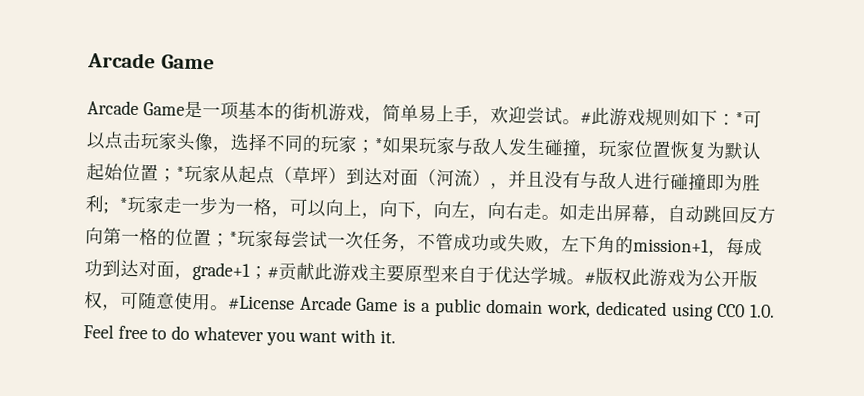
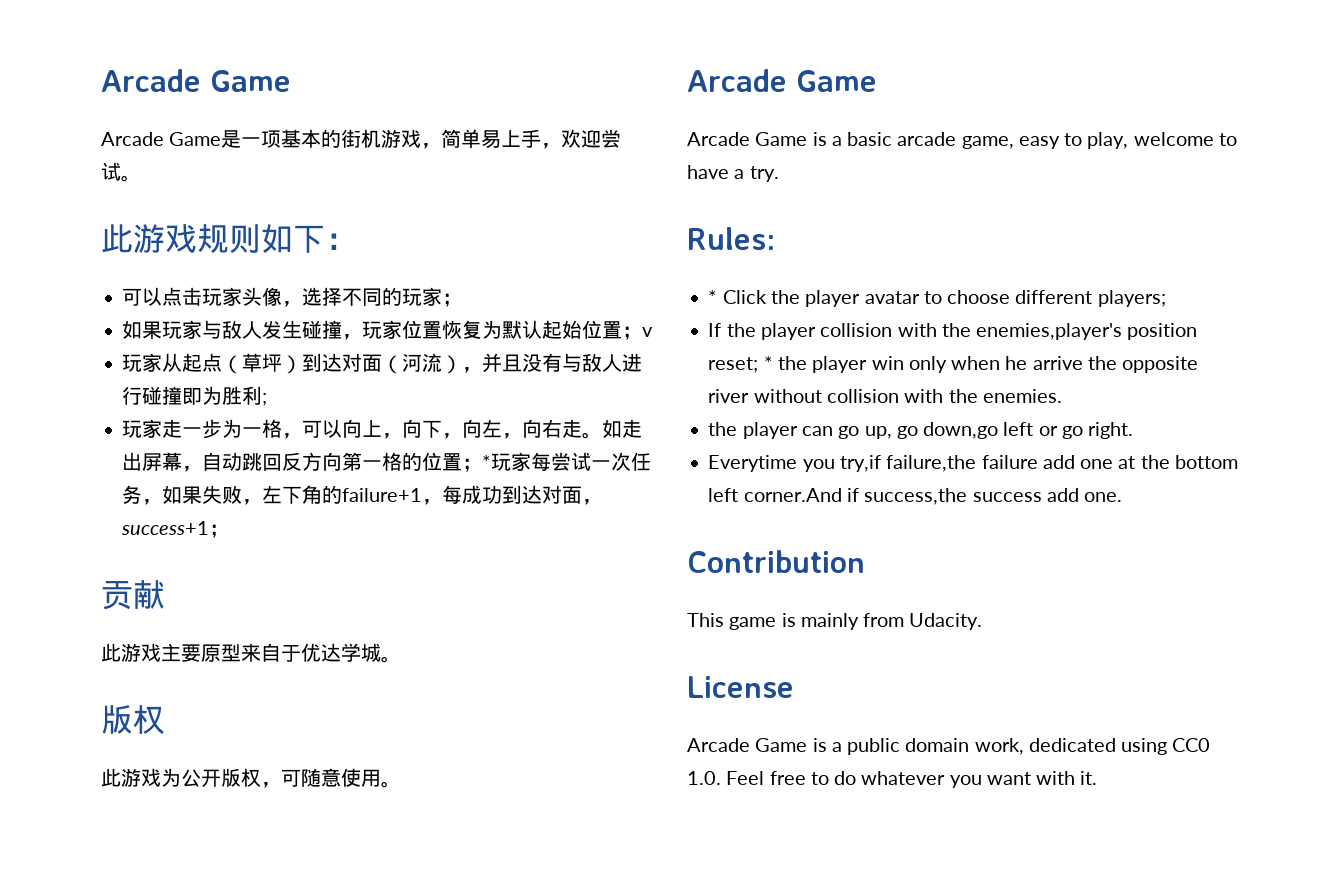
- Arcade Game是一项基本的街机游戏，简单易上手，欢迎尝试。#此游戏规则如下：*可以点击玩家头像，选择不同的玩家；*如果玩家与敌人发生碰撞，玩家位置恢复为默认起始位置；
+ Arcade Game是一项基本的街机游戏，简单易上手，欢迎尝试。
+ 此游戏规则如下：
+ 可以点击玩家头像，选择不同的玩家；
+ 如果玩家与敌人发生碰撞，玩家位置恢复为默认起始位置；
- *玩家从起点（草坪）到达对面（河流），并且没有与敌人进行碰撞即为胜利; *玩家走一步为一格，可以向上，向下，向左，向右走。
+ v
+ 玩家从起点（草坪）到达对面（河流），并且没有与敌人进行碰撞即为胜利;
+ 玩家走一步为一格，可以向上，向下，向左，向右走。
- 如走出屏幕，自动跳回反方向第一格的位置；*玩家每尝试一次任务，不管成功或失败，左下角的mission+1，每成功到达对面，grade+1；#贡献此游戏主要原型来自于优达学城。#版权此游戏为公开版权，可随意使用。#License Arcade Game is a public domain work, dedicated using CC0 1.0. Feel free to do whatever you want with it.
+ 如走出屏幕，自动跳回反方向第一格的位置；*玩家每尝试一次任务，如果失败，左下角的failure+1，每成功到达对面，success+1；
+ 贡献
+ 此游戏主要原型来自于优达学城。
+ 版权
+ 此游戏为公开版权，可随意使用。
+ Arcade Game
+ Arcade Game is a basic arcade game, easy to play, welcome to have a try.
+ Rules:
+ * Click the player avatar to choose different players;
+ If the player collision with the enemies,player's position reset; * the player win only when he arrive the opposite river without collision with the enemies.
+ the player can go up, go down,go left or go right.
+ Everytime you try,if failure,the failure add one at the bottom left corner.And if success,the success add one.
+ Contribution
+ This game is mainly from Udacity.
+ License
+ Arcade Game is a public domain work, dedicated using CC0 1.0. Feel free to do whatever you want with it.

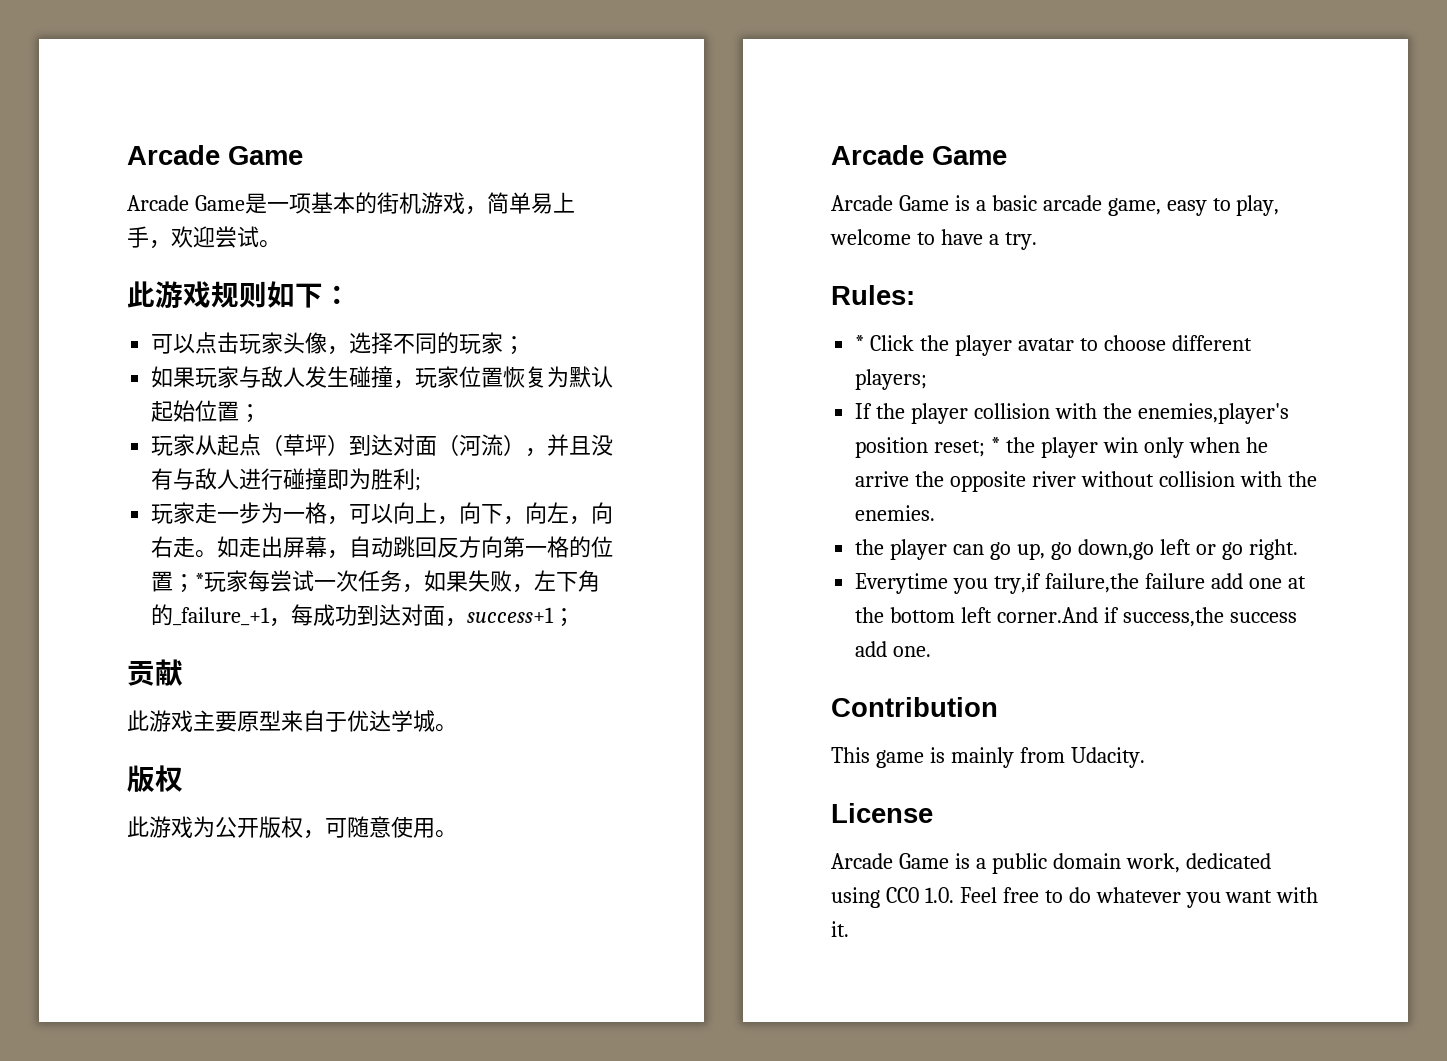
- 如果玩家与敌人发生碰撞，玩家位置恢复为默认起始位置；v
+ 如果玩家与敌人发生碰撞，玩家位置恢复为默认起始位置；
- 如走出屏幕，自动跳回反方向第一格的位置；*玩家每尝试一次任务，如果失败，左下角的failure+1，每成功到达对面，success+1；
+ 如走出屏幕，自动跳回反方向第一格的位置；*玩家每尝试一次任务，如果失败，左下角的_failure_+1，每成功到达对面，success+1；

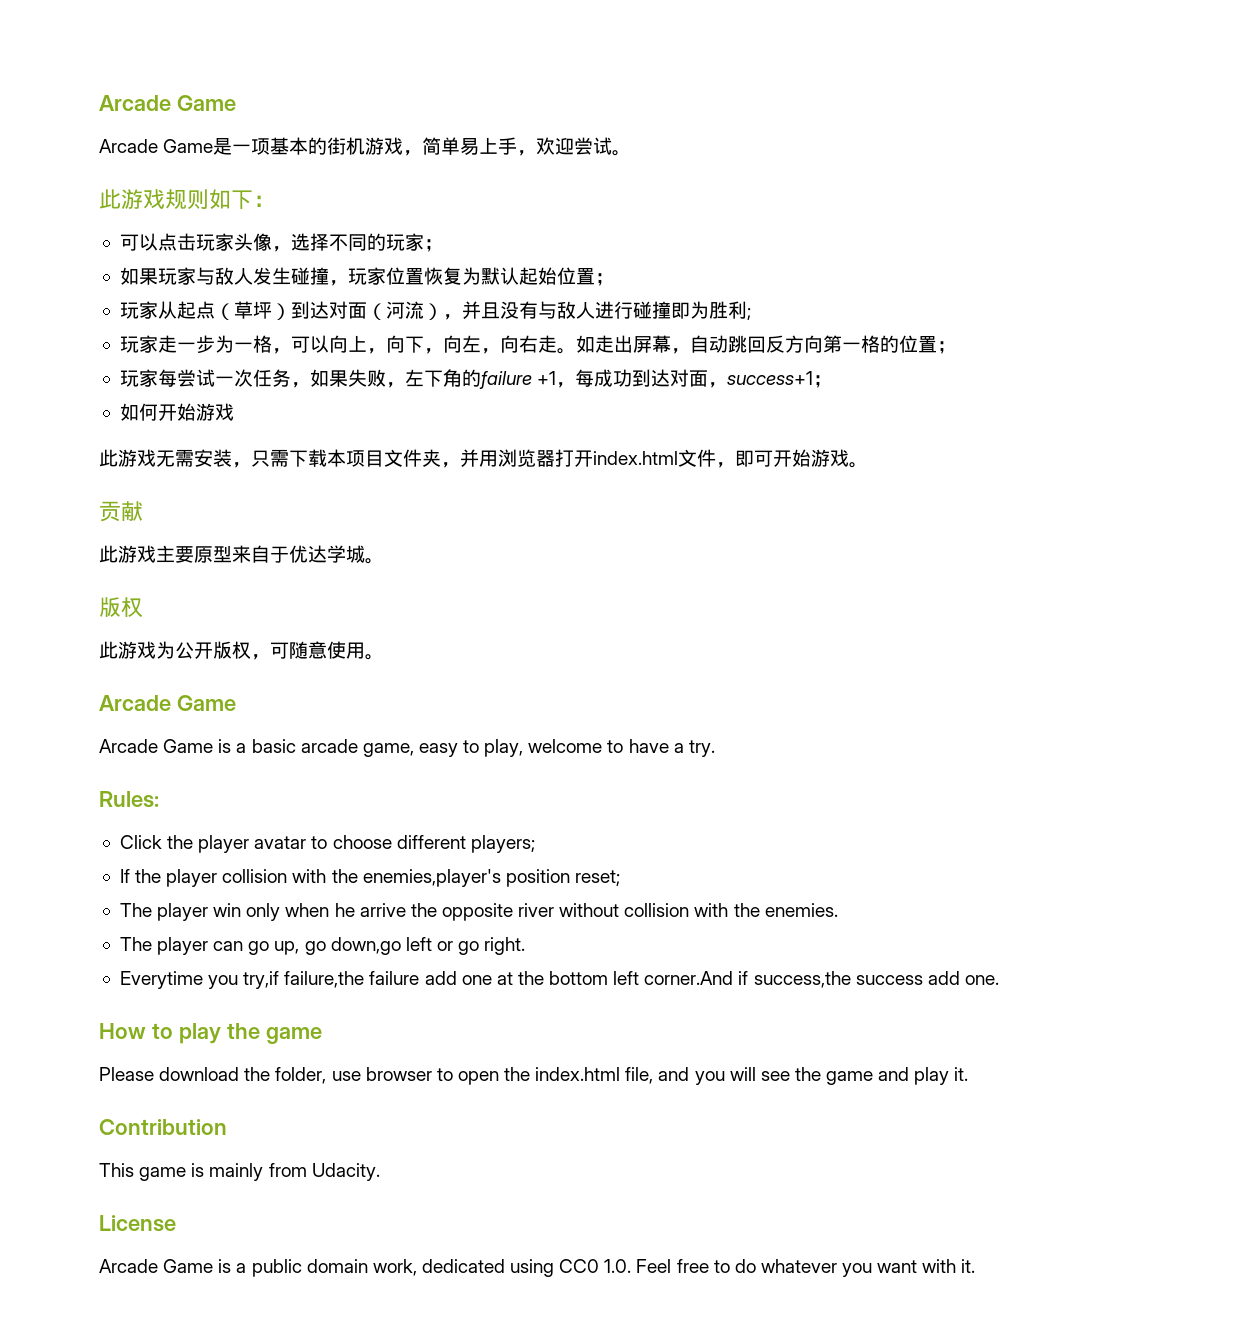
- 如走出屏幕，自动跳回反方向第一格的位置；*玩家每尝试一次任务，如果失败，左下角的_failure_+1，每成功到达对面，success+1；
+ 如走出屏幕，自动跳回反方向第一格的位置；
+ 玩家每尝试一次任务，如果失败，左下角的failure +1，每成功到达对面，success+1；
+ 如何开始游戏
+ 此游戏无需安装，只需下载本项目文件夹，并用浏览器打开index.html文件，即可开始游戏。
- * Click the player avatar to choose different players;
+ Click the player avatar to choose different players;
- If the player collision with the enemies,player's position reset; * the player win only when he arrive the opposite river without collision with the enemies.
+ If the player collision with the enemies,player's position reset;
+ The player win only when he arrive the opposite river without collision with the enemies.
- the player can go up, go down,go left or go right.
+ The player can go up, go down,go left or go right.
+ How to play the game
+ Please download the folder, use browser to open the index.html file, and you will see the game and play it.

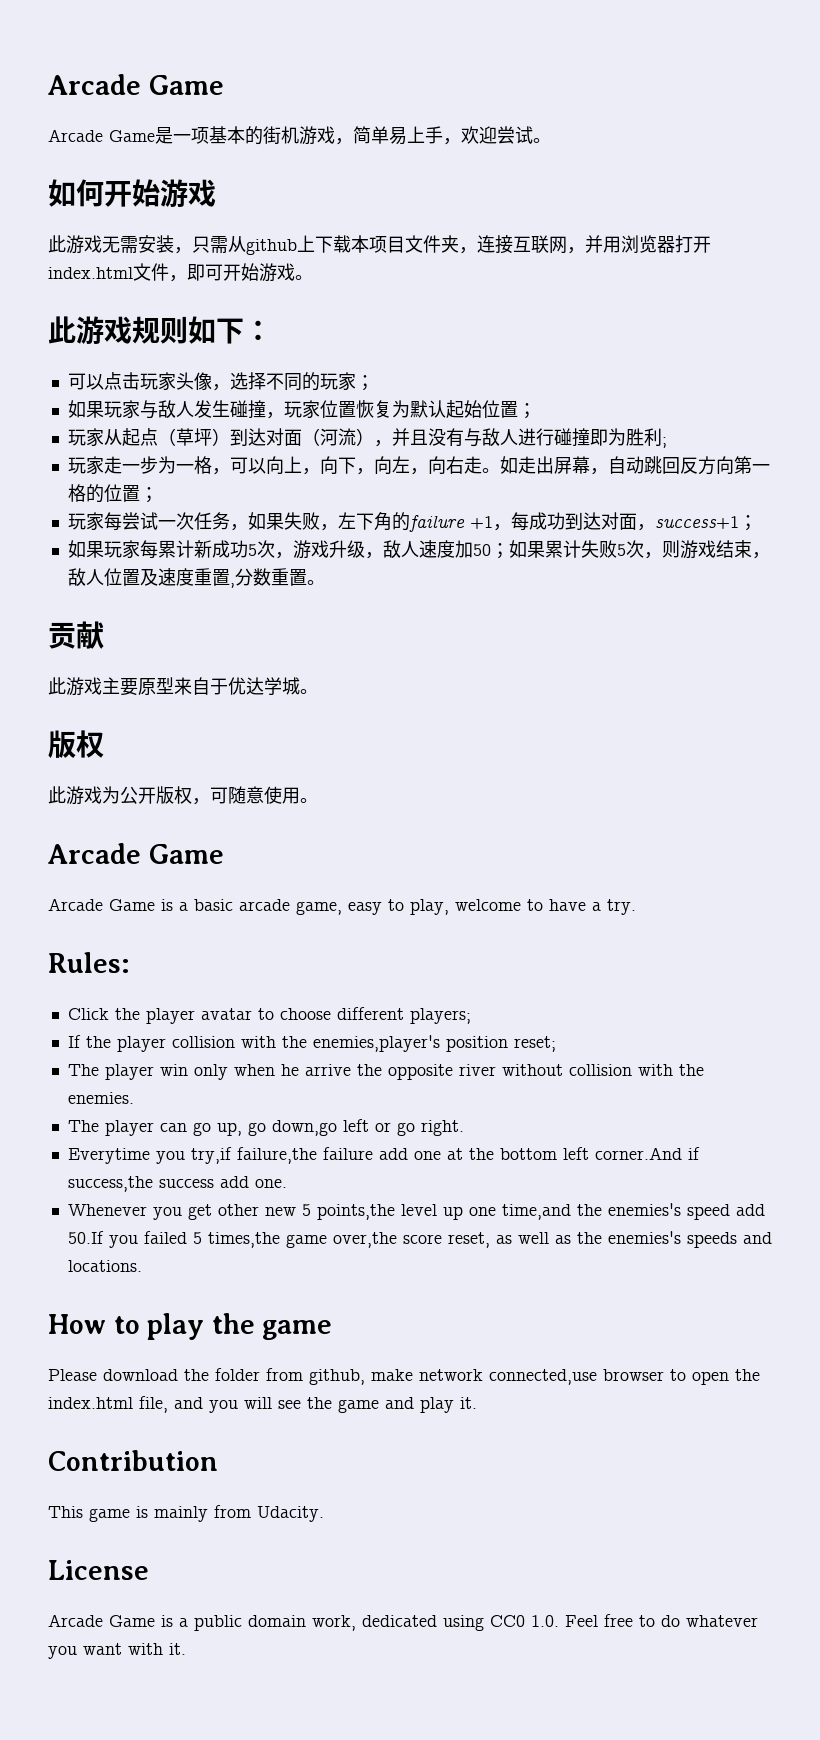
+ 如何开始游戏
+ 此游戏无需安装，只需从github上下载本项目文件夹，连接互联网，并用浏览器打开index.html文件，即可开始游戏。
- 如何开始游戏
- 此游戏无需安装，只需下载本项目文件夹，并用浏览器打开index.html文件，即可开始游戏。
+ 如果玩家每累计新成功5次，游戏升级，敌人速度加50；如果累计失败5次，则游戏结束，敌人位置及速度重置,分数重置。
+ Whenever you get other new 5 points,the level up one time,and the enemies's speed add 50.If you failed 5 times,the game over,the score reset, as well as the enemies's speeds and locations.
- Please download the folder, use browser to open the index.html file, and you will see the game and play it.
+ Please download the folder from github, make network connected,use browser to open the index.html file, and you will see the game and play it.

